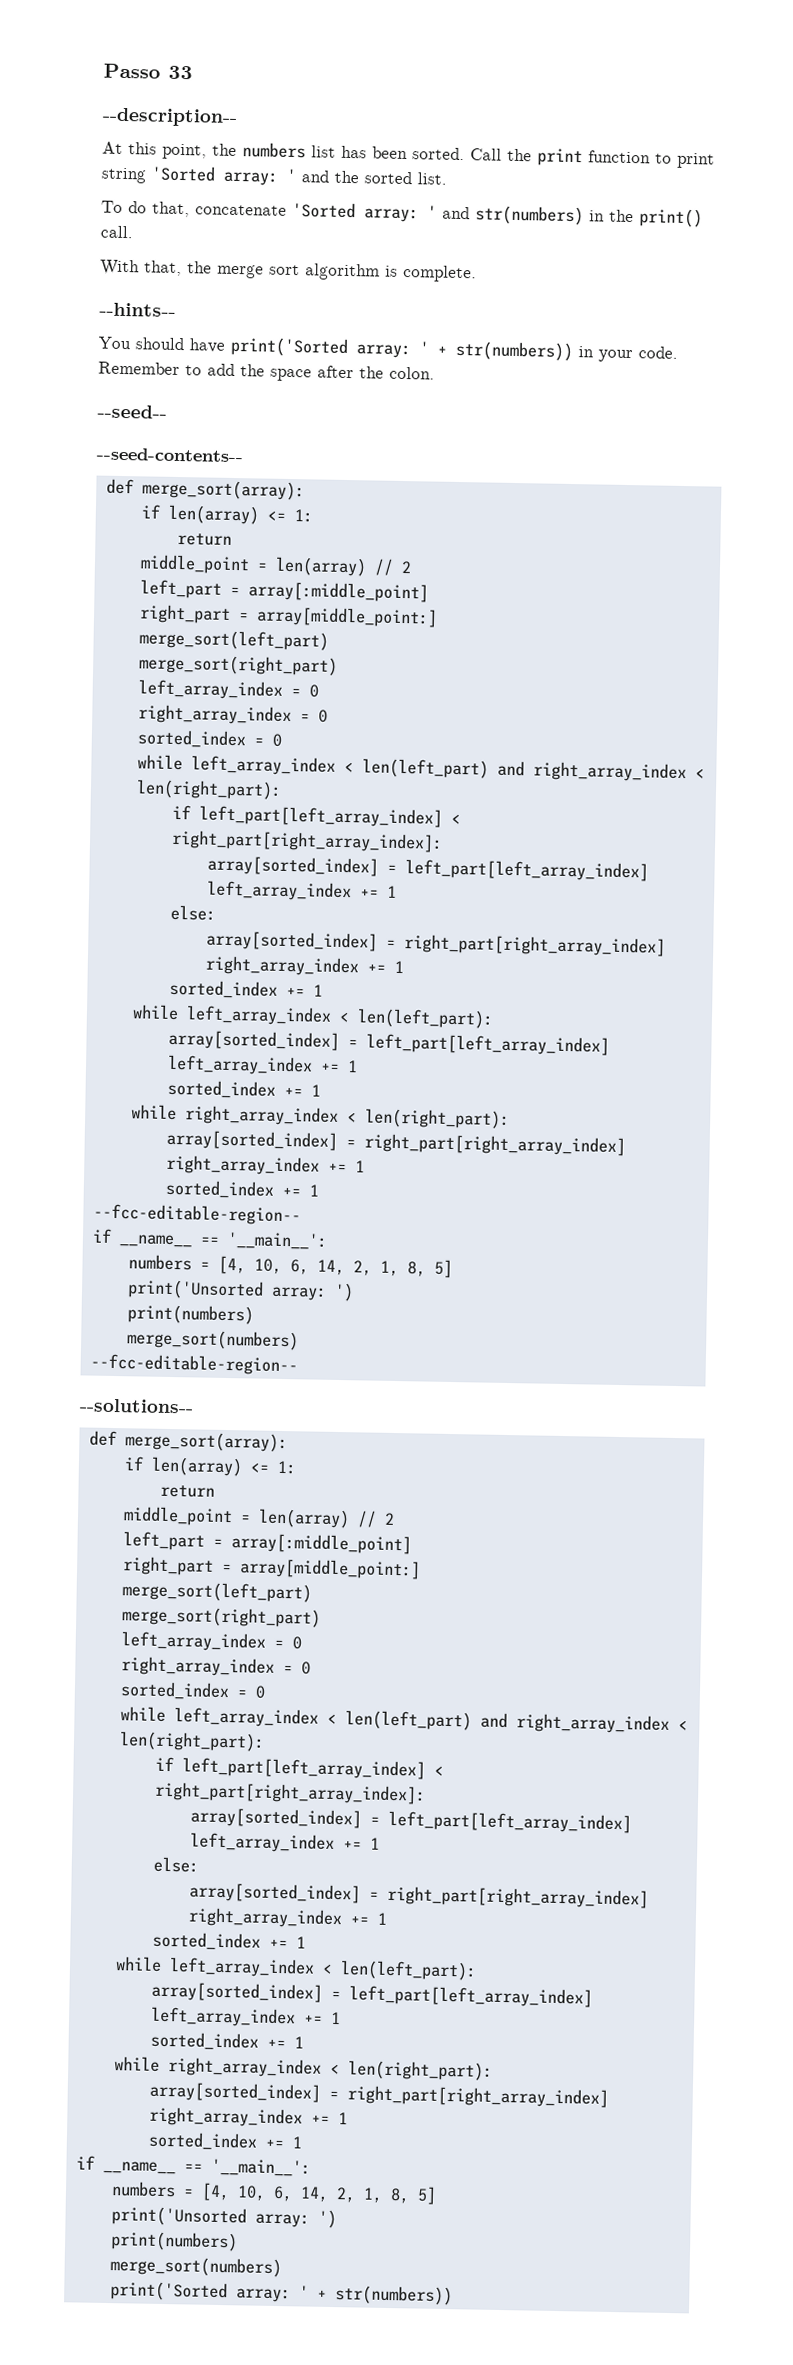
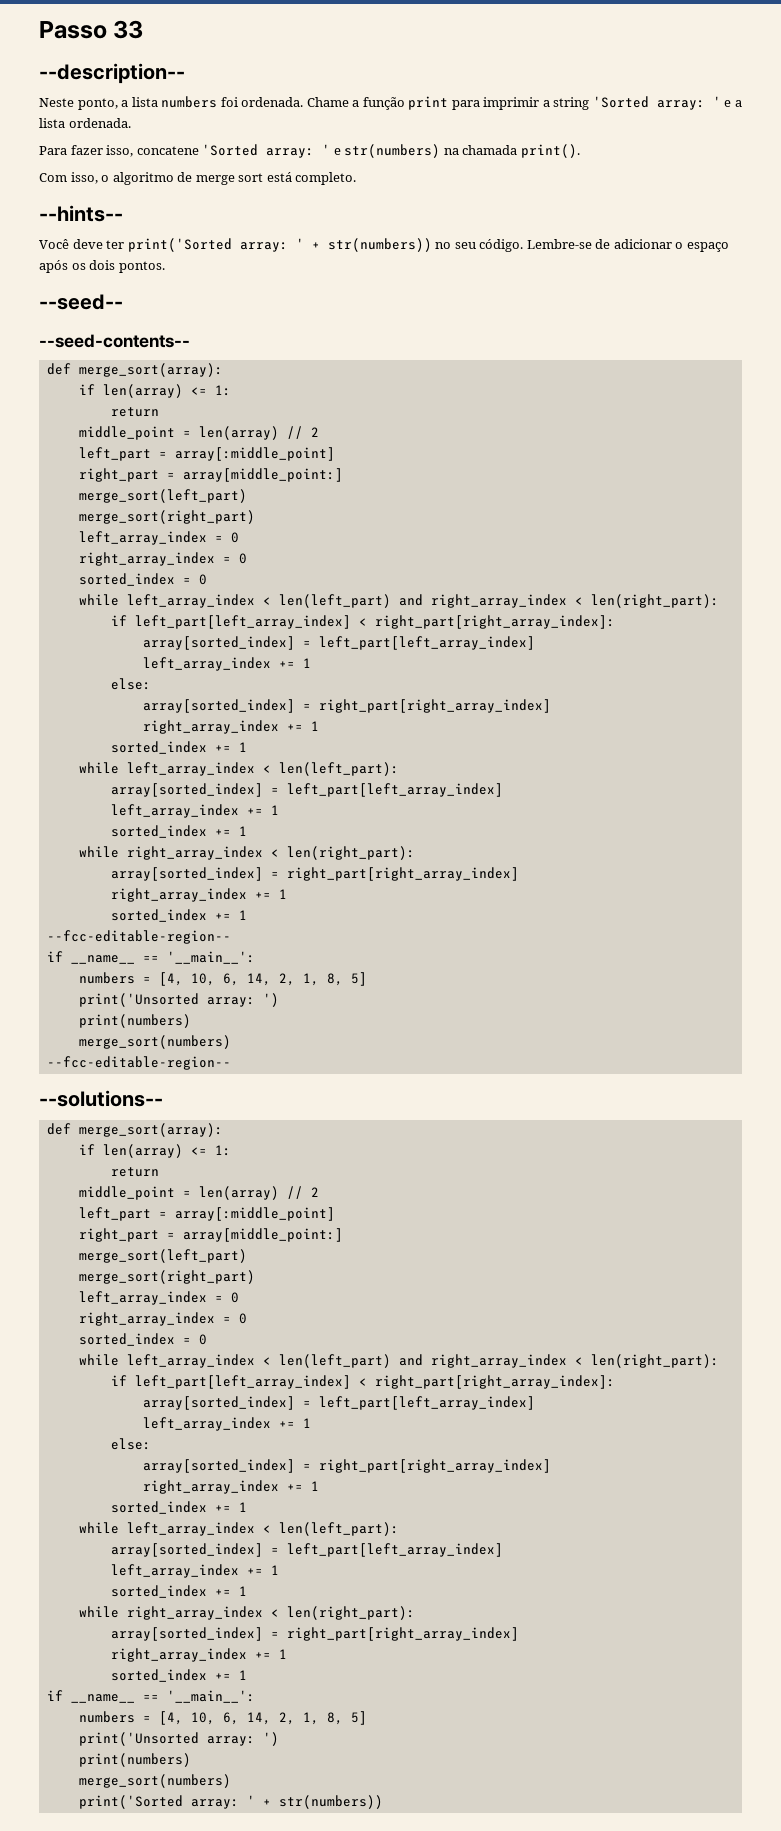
- At this point, the numbers list has been sorted. Call the print function to print string 'Sorted array: ' and the sorted list.
- To do that, concatenate 'Sorted array: ' and str(numbers) in the print() call.
- With that, the merge sort algorithm is complete.
+ Neste ponto, a lista numbers foi ordenada. Chame a função print para imprimir a string 'Sorted array: ' e a lista ordenada.
+ Para fazer isso, concatene 'Sorted array: ' e str(numbers) na chamada print().
+ Com isso, o algoritmo de merge sort está completo.
  --hints--
- You should have print('Sorted array: ' + str(numbers)) in your code. Remember to add the space after the colon.
+ Você deve ter print('Sorted array: ' + str(numbers)) no seu código. Lembre-se de adicionar o espaço após os dois pontos.

